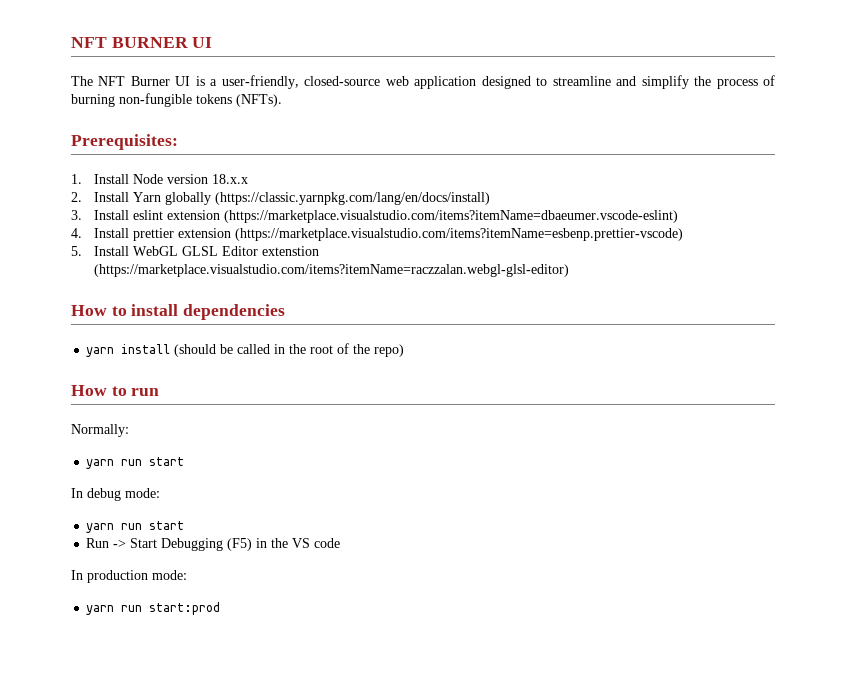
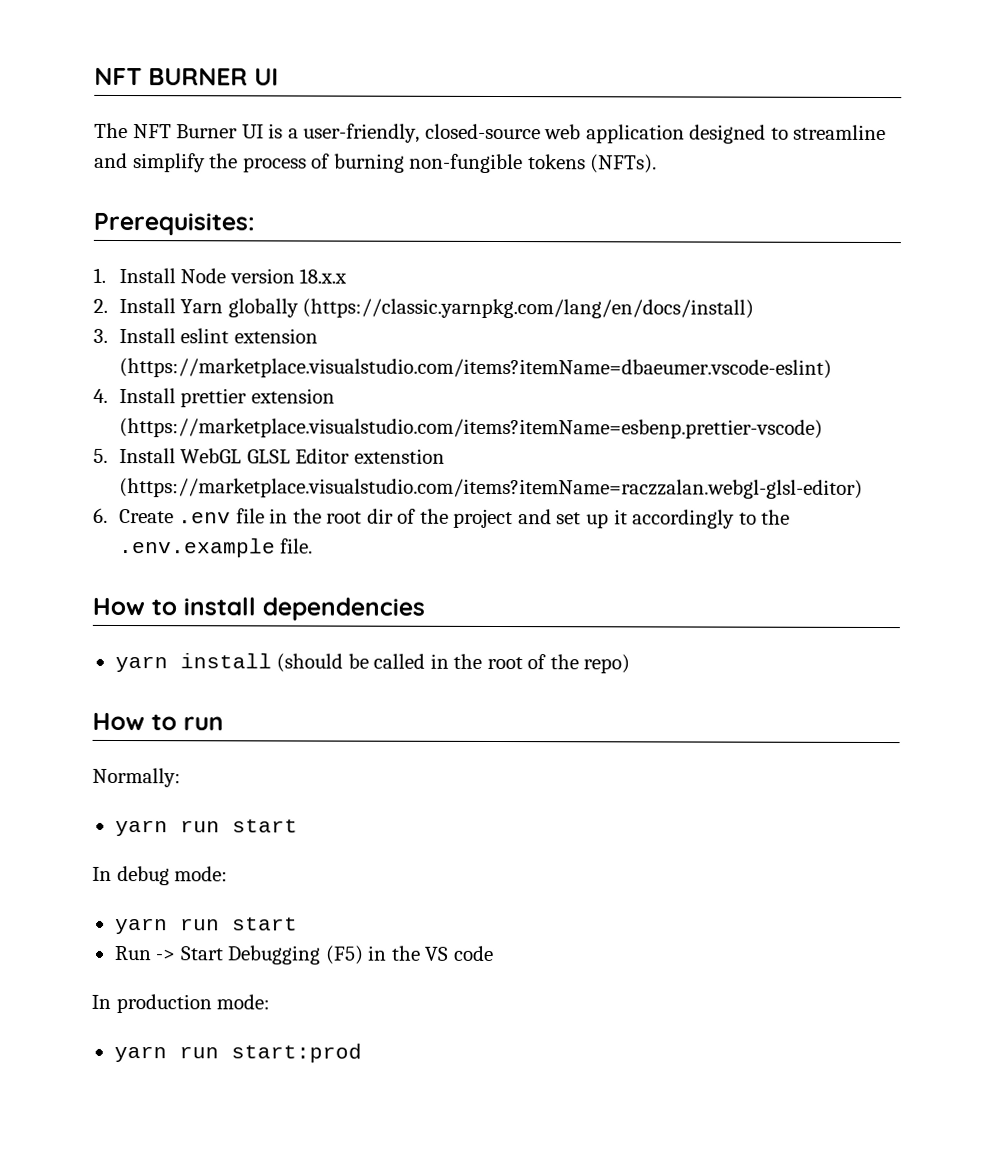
+ 6. Create .env file in the root dir of the project and set up it accordingly to the .env.example file.

